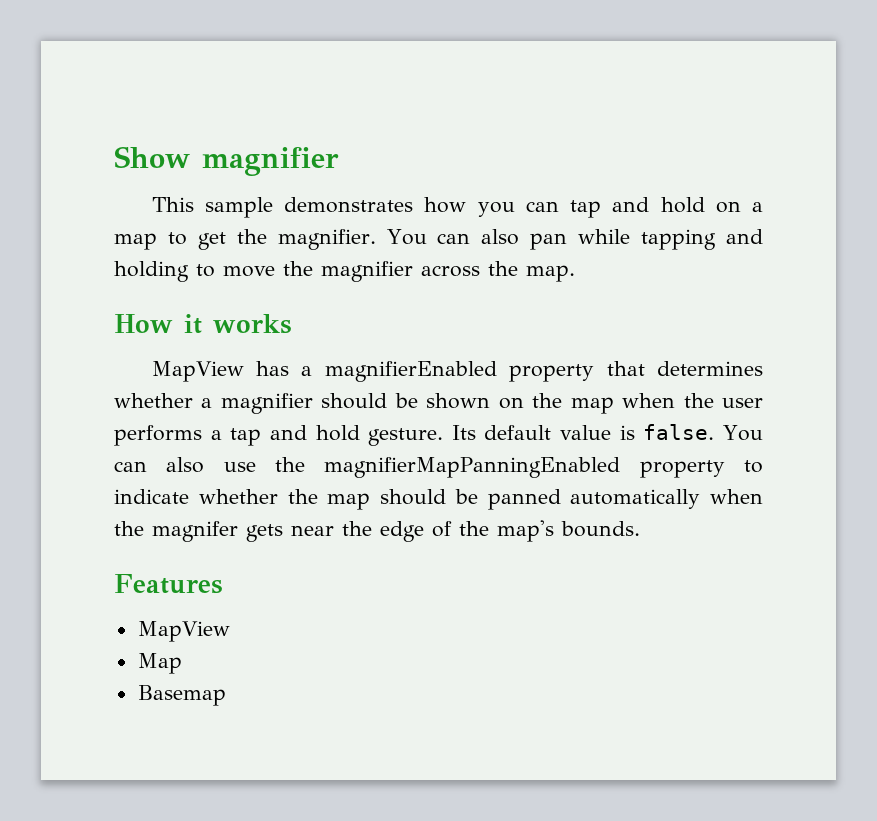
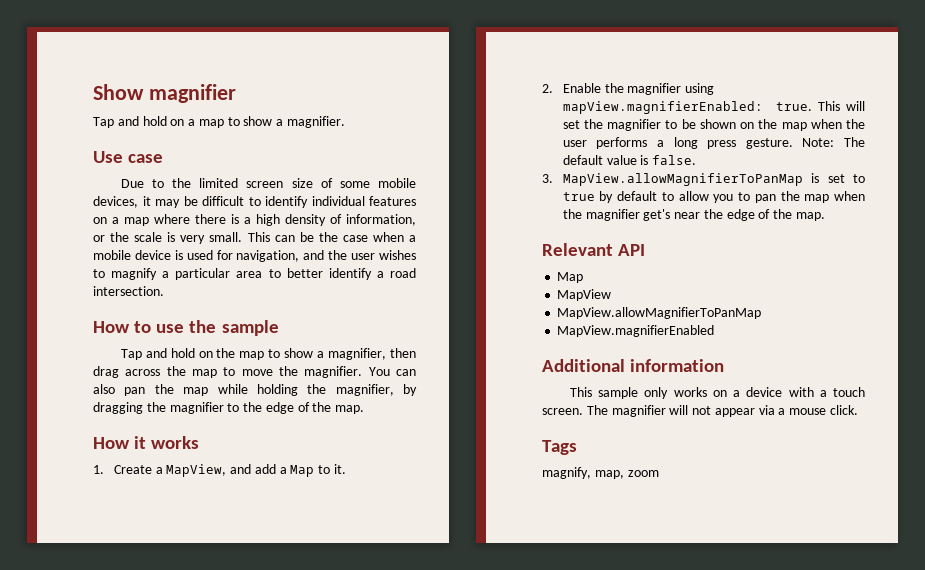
- This sample demonstrates how you can tap and hold on a map to get the magnifier.
+ Tap and hold on a map to show a magnifier.
+ Use case
+ Due to the limited screen size of some mobile devices, it may be difficult to identify individual features on a map where there is a high density of information, or the scale is very small. This can be the case when a mobile device is used for navigation, and the user wishes to magnify a particular area to better identify a road intersection.
+ How to use the sample
+ Tap and hold on the map to show a magnifier, then drag across the map to move the magnifier.
- You can also pan while tapping and holding to move the magnifier across the map.
+ You can also pan the map while holding the magnifier, by dragging the magnifier to the edge of the map.
- MapView has a magnifierEnabled property that determines whether a magnifier should be shown on the map when the user performs a tap and hold gesture. Its default value is false. You can also use the magnifierMapPanningEnabled property to indicate whether the map should be panned automatically when the magnifer gets near the edge of the map's bounds.
- Features
+ 1. Create a MapView, and add a Map to it.
+ 2. Enable the magnifier using mapView.magnifierEnabled: true. This will set the magnifier to be shown on the map when the user performs a long press gesture. Note: The default value is false.
+ 3. MapView.allowMagnifierToPanMap is set to true by default to allow you to pan the map when the magnifier get's near the edge of the map.
+ Relevant API
+ Map
  MapView
- Map
- Basemap
+ MapView.allowMagnifierToPanMap
+ MapView.magnifierEnabled
+ Additional information
+ This sample only works on a device with a touch screen. The magnifier will not appear via a mouse click.
+ Tags
+ magnify, map, zoom

